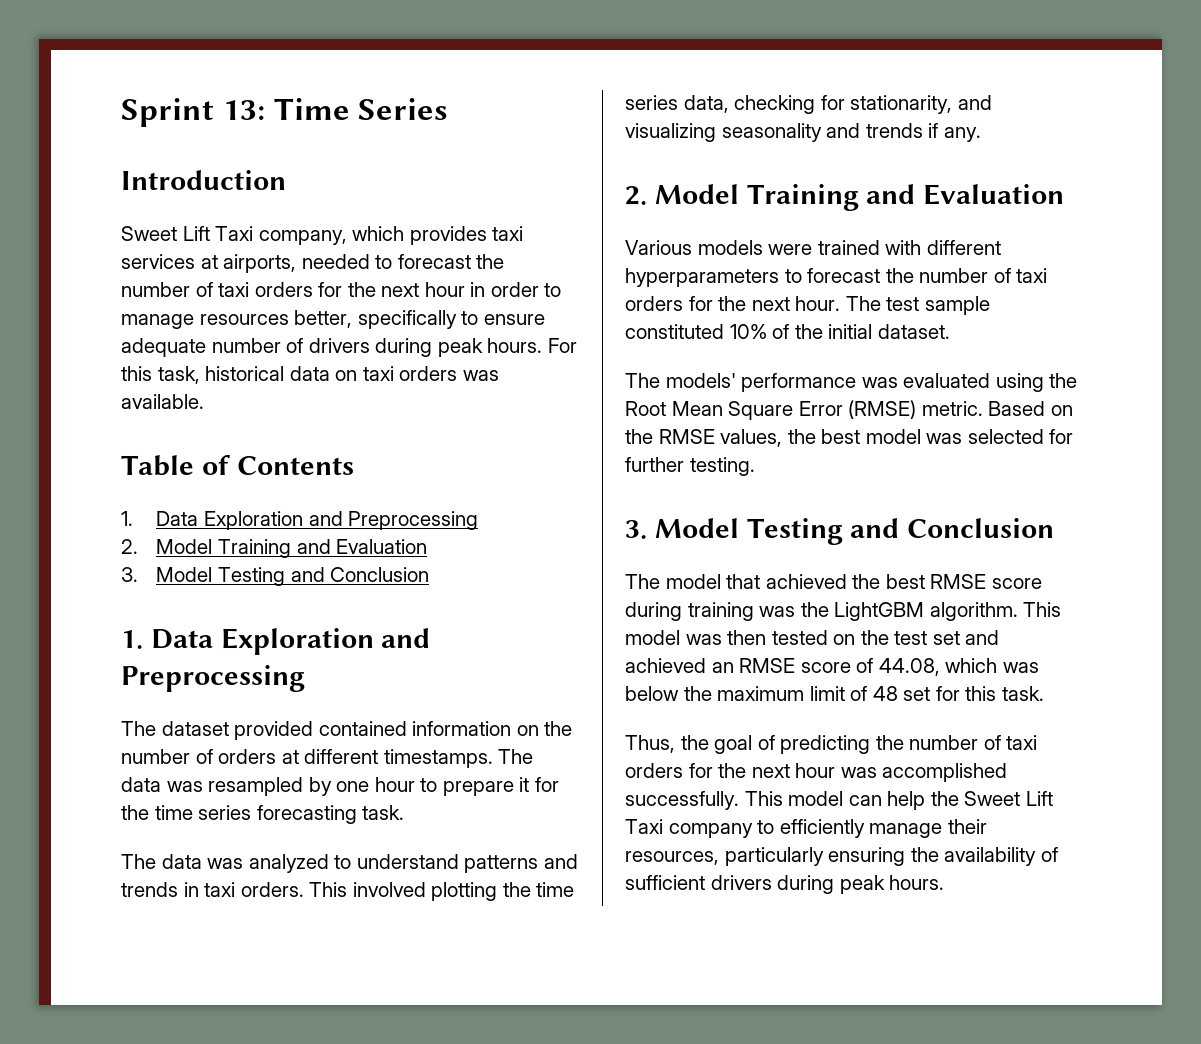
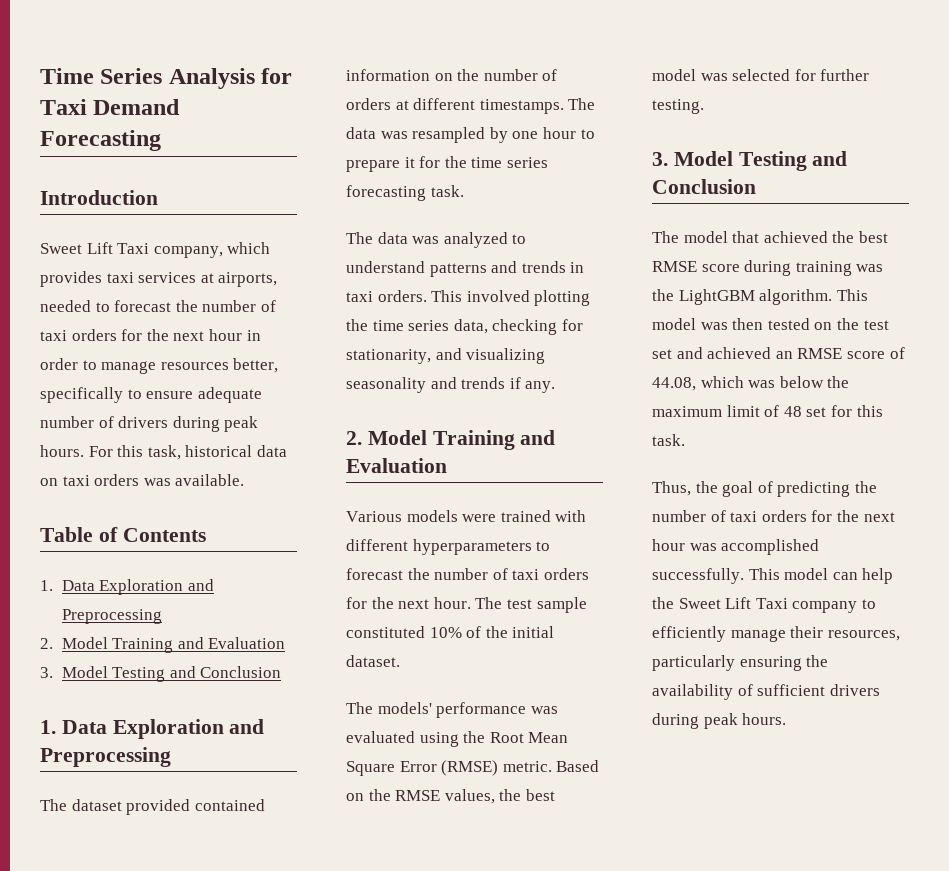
- Sprint 13: Time Series
+ Time Series Analysis for Taxi Demand Forecasting

